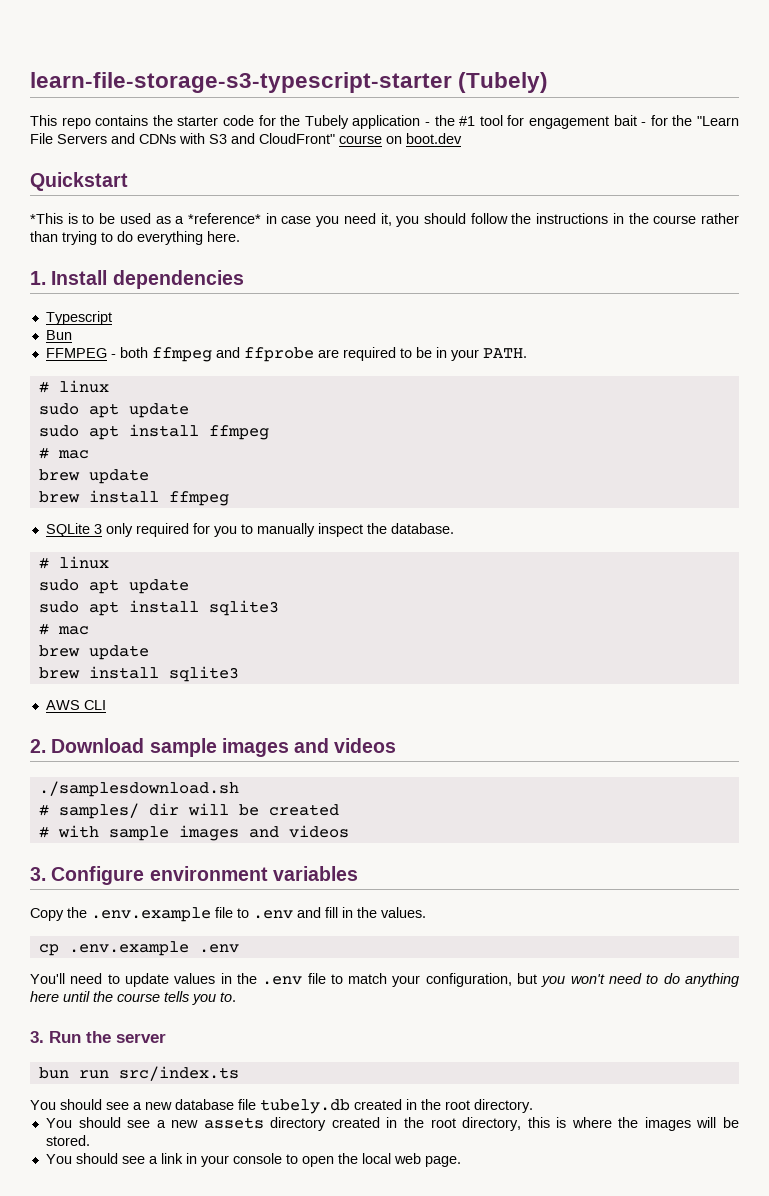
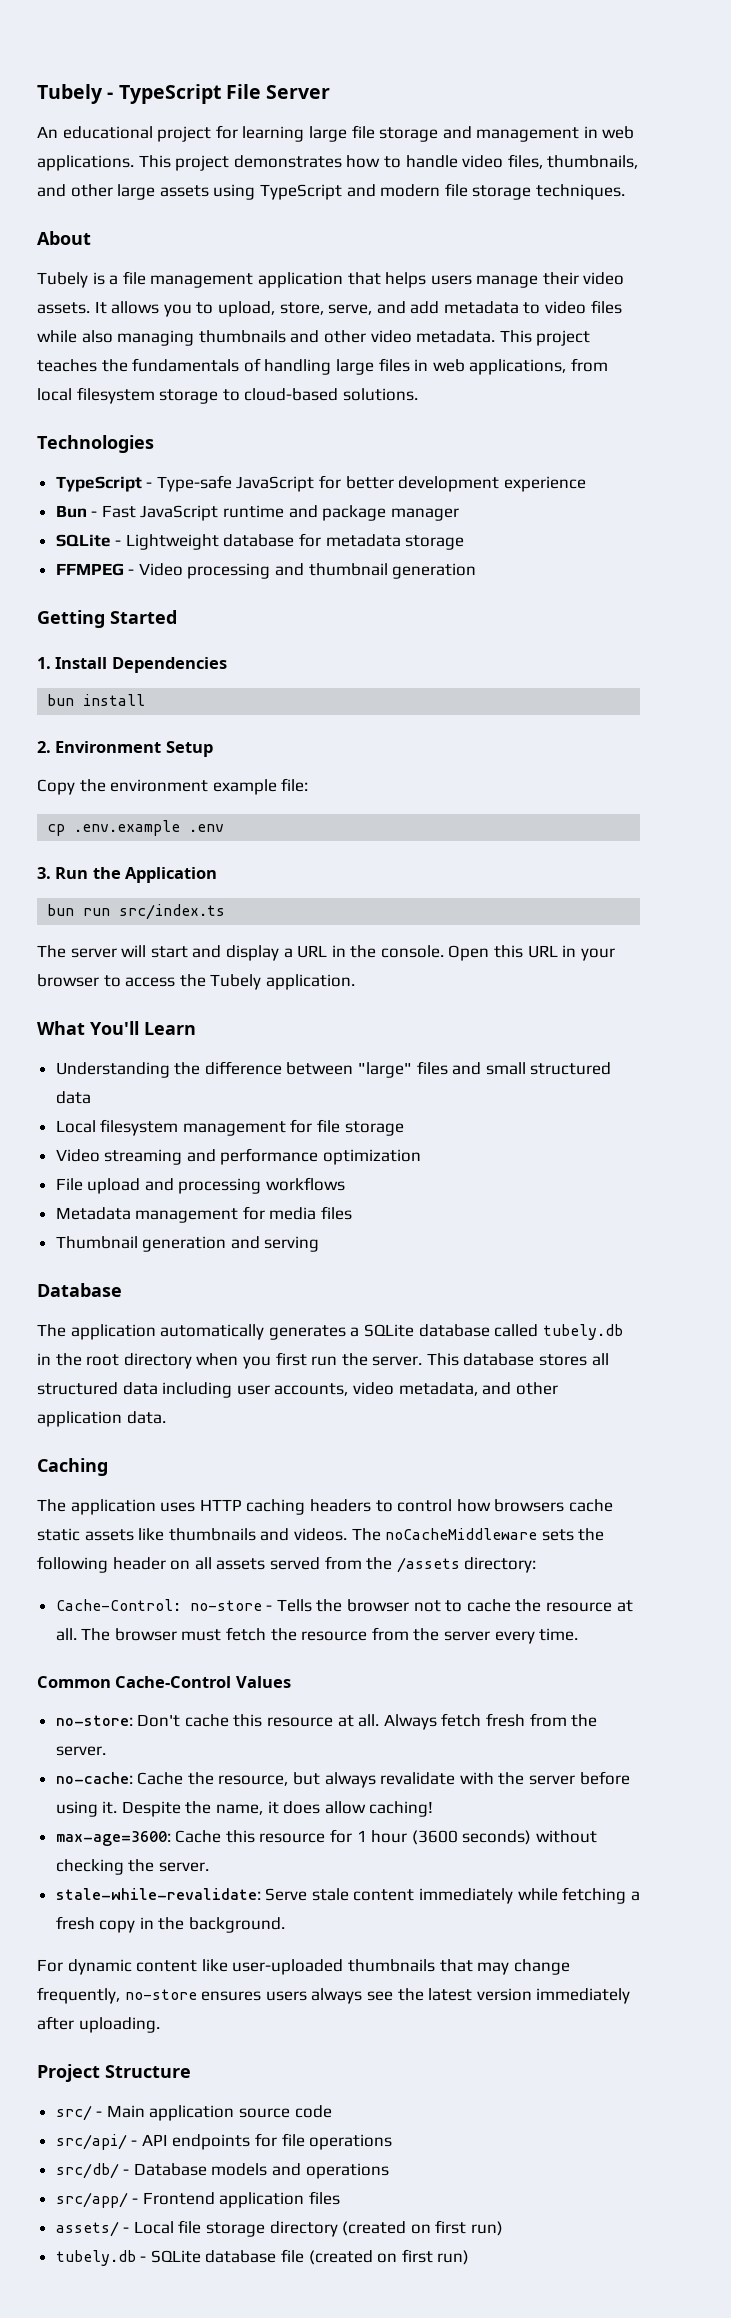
- learn-file-storage-s3-typescript-starter (Tubely)
- This repo contains the starter code for the Tubely application - the #1 tool for engagement bait - for the "Learn File Servers and CDNs with S3 and CloudFront" course on boot.dev
- Quickstart
- *This is to be used as a *reference* in case you need it, you should follow the instructions in the course rather than trying to do everything here.
- 1. Install dependencies
- Typescript
- Bun
- FFMPEG - both ffmpeg and ffprobe are required to be in your PATH.
- # linux
- sudo apt update
- sudo apt install ffmpeg
- # mac
- brew update
- brew install ffmpeg
- SQLite 3 only required for you to manually inspect the database.
- # linux
- sudo apt update
- sudo apt install sqlite3
- # mac
- brew update
- brew install sqlite3
- AWS CLI
- 2. Download sample images and videos
- ./samplesdownload.sh
- # samples/ dir will be created
- # with sample images and videos
- 3. Configure environment variables
- Copy the .env.example file to .env and fill in the values.
+ Tubely - TypeScript File Server
+ An educational project for learning large file storage and management in web applications. This project demonstrates how to handle video files, thumbnails, and other large assets using TypeScript and modern file storage techniques.
+ About
+ Tubely is a file management application that helps users manage their video assets. It allows you to upload, store, serve, and add metadata to video files while also managing thumbnails and other video metadata. This project teaches the fundamentals of handling large files in web applications, from local filesystem storage to cloud-based solutions.
+ Technologies
+ TypeScript - Type-safe JavaScript for better development experience
+ Bun - Fast JavaScript runtime and package manager
+ SQLite - Lightweight database for metadata storage
+ FFMPEG - Video processing and thumbnail generation
+ Getting Started
+ 1. Install Dependencies
+ bun install
+ 2. Environment Setup
+ Copy the environment example file:
  cp .env.example .env
- You'll need to update values in the .env file to match your configuration, but you won't need to do anything here until the course tells you to.
- 3. Run the server
+ 3. Run the Application
- You should see a new database file tubely.db created in the root directory.
- You should see a new assets directory created in the root directory, this is where the images will be stored.
- You should see a link in your console to open the local web page.
+ The server will start and display a URL in the console. Open this URL in your browser to access the Tubely application.
+ What You'll Learn
+ Understanding the difference between "large" files and small structured data
+ Local filesystem management for file storage
+ Video streaming and performance optimization
+ File upload and processing workflows
+ Metadata management for media files
+ Thumbnail generation and serving
+ Database
+ The application automatically generates a SQLite database called tubely.db in the root directory when you first run the server. This database stores all structured data including user accounts, video metadata, and other application data.
+ Caching
+ The application uses HTTP caching headers to control how browsers cache static assets like thumbnails and videos. The noCacheMiddleware sets the following header on all assets served from the /assets directory:
+ Cache-Control: no-store - Tells the browser not to cache the resource at all. The browser must fetch the resource from the server every time.
+ Common Cache-Control Values
+ no-store: Don't cache this resource at all. Always fetch fresh from the server.
+ no-cache: Cache the resource, but always revalidate with the server before using it. Despite the name, it does allow caching!
+ max-age=3600: Cache this resource for 1 hour (3600 seconds) without checking the server.
+ stale-while-revalidate: Serve stale content immediately while fetching a fresh copy in the background.
+ For dynamic content like user-uploaded thumbnails that may change frequently, no-store ensures users always see the latest version immediately after uploading.
+ Project Structure
+ src/ - Main application source code
+ src/api/ - API endpoints for file operations
+ src/db/ - Database models and operations
+ src/app/ - Frontend application files
+ assets/ - Local file storage directory (created on first run)
+ tubely.db - SQLite database file (created on first run)

